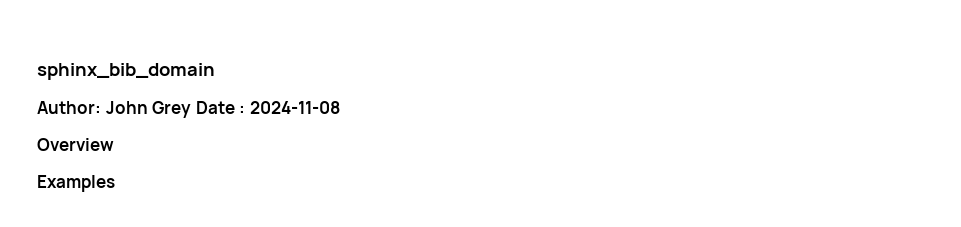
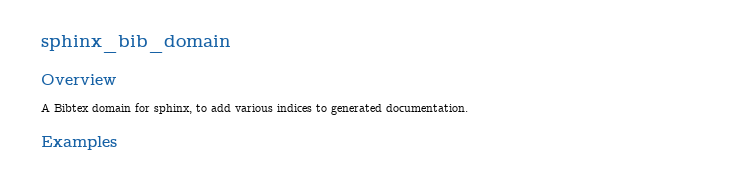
- Author: John Grey Date : 2024-11-08
  Overview
+ A Bibtex domain for sphinx, to add various indices to generated documentation.

